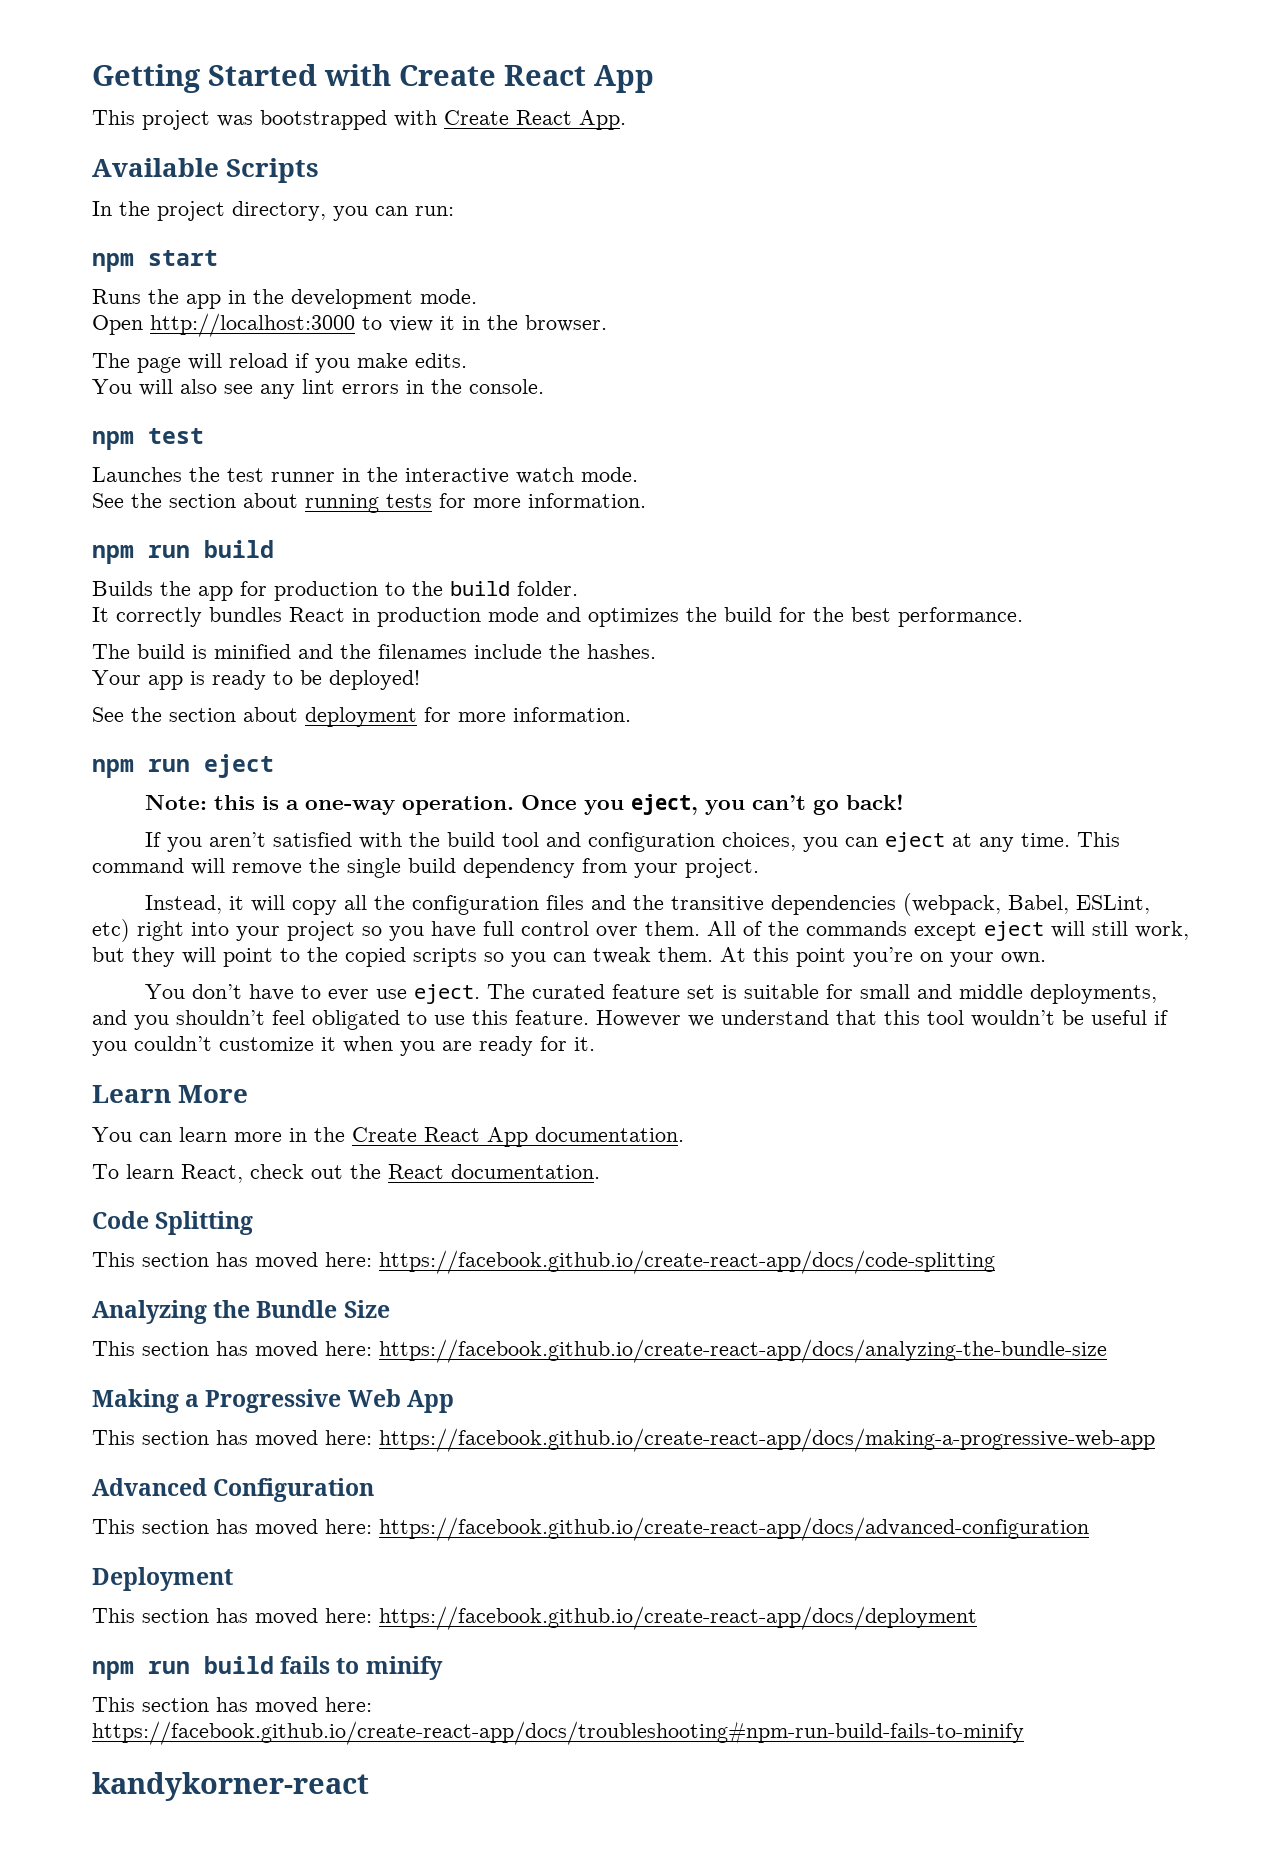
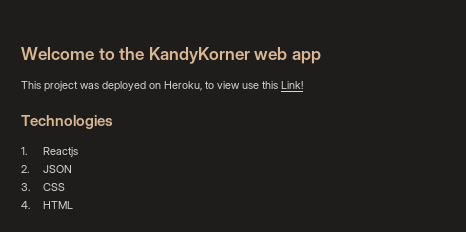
- Getting Started with Create React App
- This project was bootstrapped with Create React App.
- Available Scripts
- In the project directory, you can run:
- npm start
- Runs the app in the development mode.
- Open http://localhost:3000 to view it in the browser.
- The page will reload if you make edits.
- You will also see any lint errors in the console.
- npm test
- Launches the test runner in the interactive watch mode.
- See the section about running tests for more information.
- npm run build
- Builds the app for production to the build folder.
- It correctly bundles React in production mode and optimizes the build for the best performance.
- The build is minified and the filenames include the hashes.
- Your app is ready to be deployed!
- See the section about deployment for more information.
- npm run eject
- Note: this is a one-way operation. Once you eject, you can’t go back!
- If you aren’t satisfied with the build tool and configuration choices, you can eject at any time. This command will remove the single build dependency from your project.
- Instead, it will copy all the configuration files and the transitive dependencies (webpack, Babel, ESLint, etc) right into your project so you have full control over them. All of the commands except eject will still work, but they will point to the copied scripts so you can tweak them. At this point you’re on your own.
- You don’t have to ever use eject. The curated feature set is suitable for small and middle deployments, and you shouldn’t feel obligated to use this feature. However we understand that this tool wouldn’t be useful if you couldn’t customize it when you are ready for it.
- Learn More
- You can learn more in the Create React App documentation.
- To learn React, check out the React documentation.
- Code Splitting
- This section has moved here: https://facebook.github.io/create-react-app/docs/code-splitting
- Analyzing the Bundle Size
- This section has moved here: https://facebook.github.io/create-react-app/docs/analyzing-the-bundle-size
- Making a Progressive Web App
- This section has moved here: https://facebook.github.io/create-react-app/docs/making-a-progressive-web-app
- Advanced Configuration
- This section has moved here: https://facebook.github.io/create-react-app/docs/advanced-configuration
- Deployment
- This section has moved here: https://facebook.github.io/create-react-app/docs/deployment
- npm run build fails to minify
- This section has moved here: https://facebook.github.io/create-react-app/docs/troubleshooting#npm-run-build-fails-to-minify
- kandykorner-react
+ Welcome to the KandyKorner web app
+ This project was deployed on Heroku, to view use this Link!
+ Technologies
+ 1. Reactjs
+ 2. JSON
+ 3. CSS
+ 4. HTML

